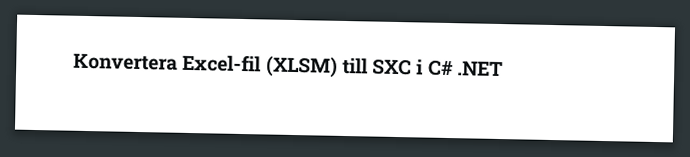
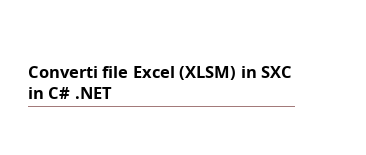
- Konvertera Excel-fil (XLSM) till SXC i C# .NET
+ Converti file Excel (XLSM) in SXC in C# .NET

